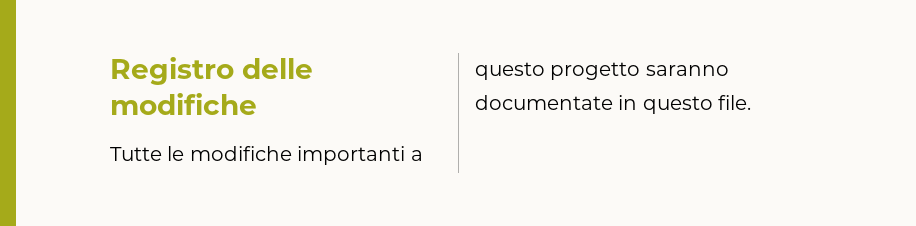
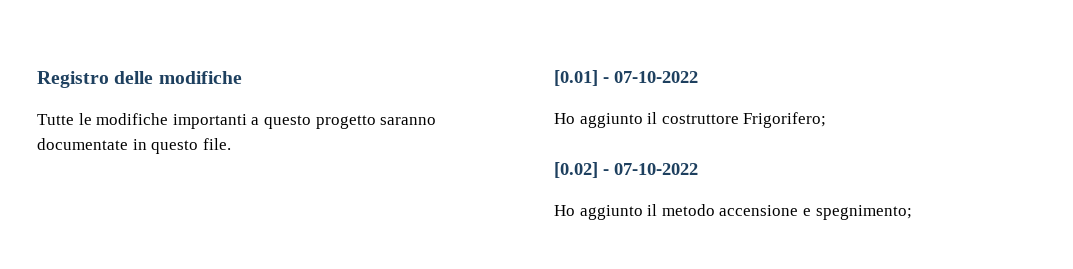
+ [0.01] - 07-10-2022
+ Ho aggiunto il costruttore Frigorifero;
+ [0.02] - 07-10-2022
+ Ho aggiunto il metodo accensione e spegnimento;

